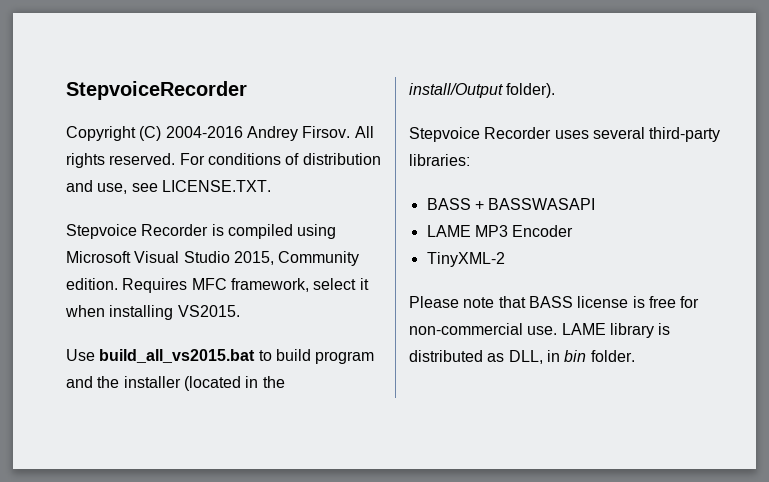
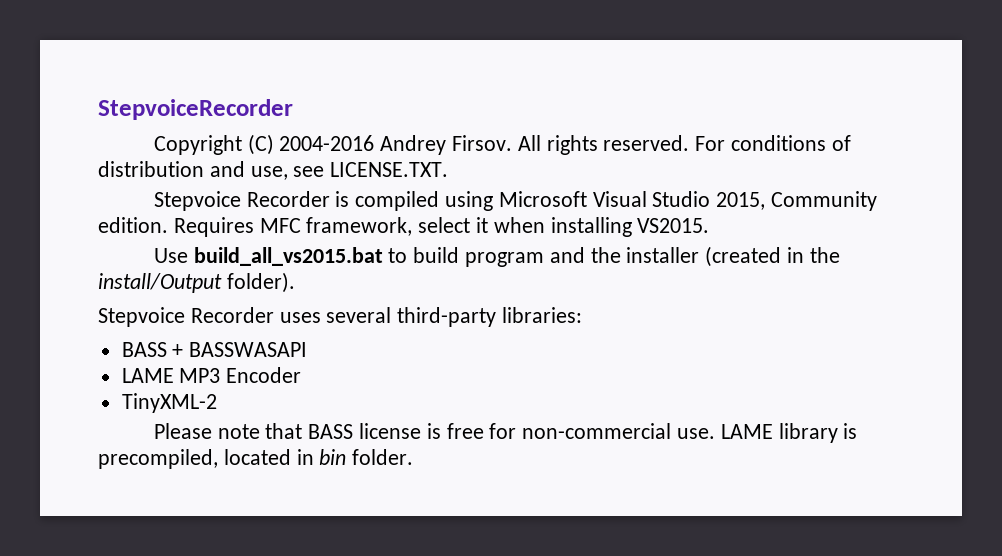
- Use build_all_vs2015.bat to build program and the installer (located in the install/Output folder).
+ Use build_all_vs2015.bat to build program and the installer (created in the install/Output folder).
- LAME library is distributed as DLL, in bin folder.
+ LAME library is precompiled, located in bin folder.

